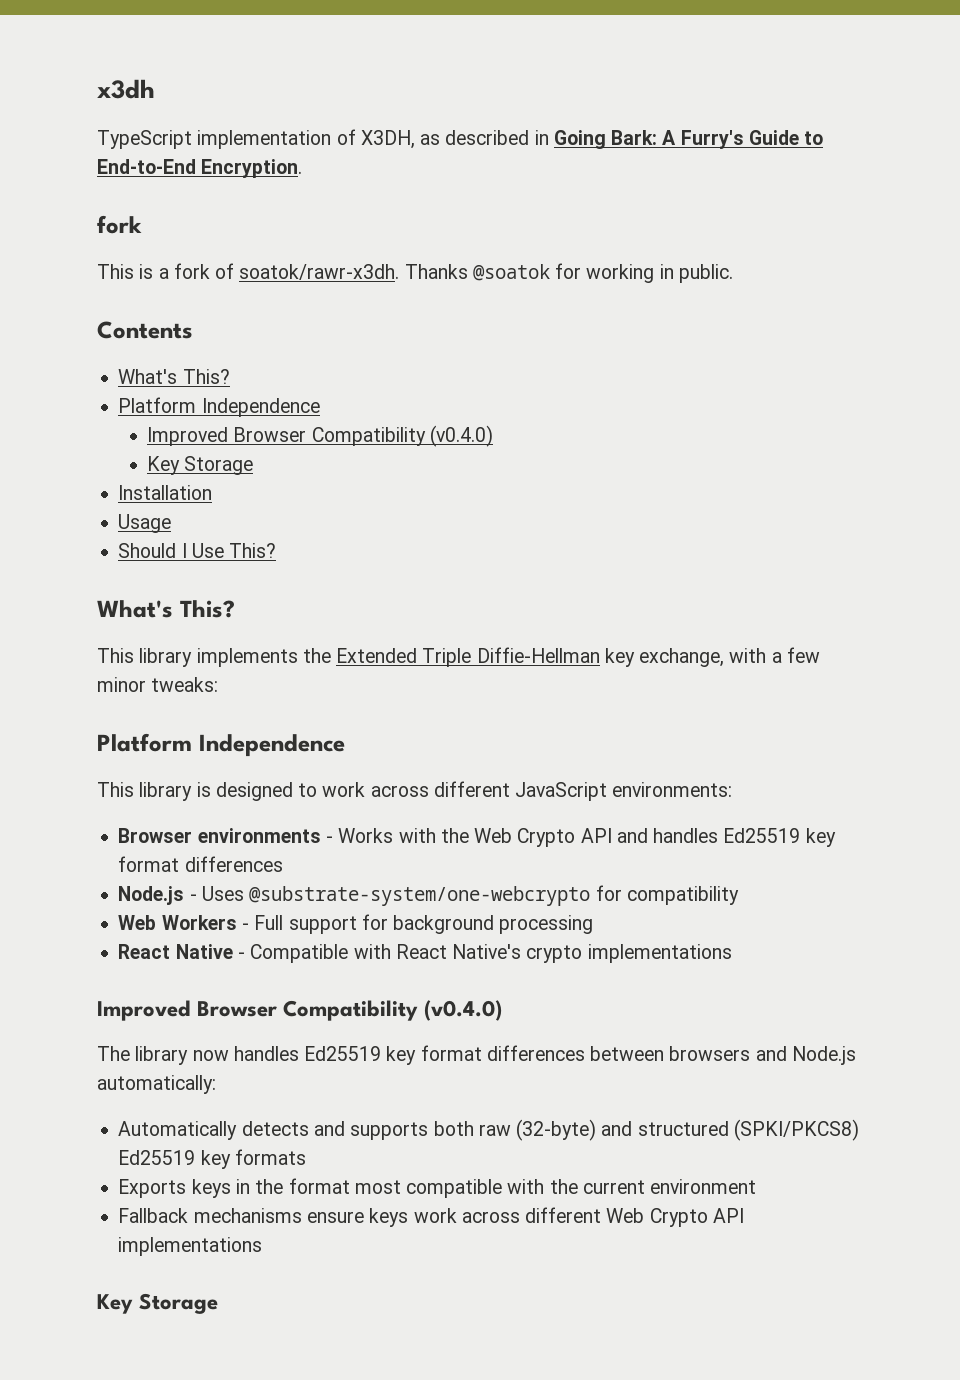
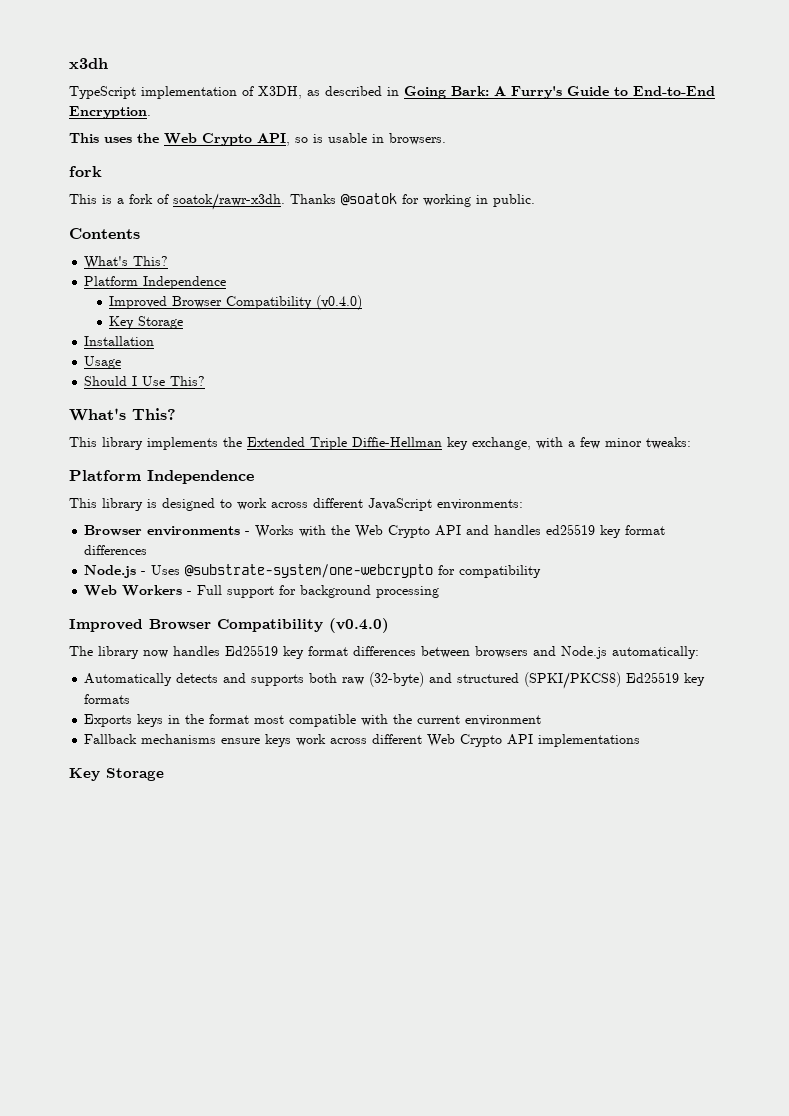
+ This uses the Web Crypto API, so is usable in browsers.
- Browser environments - Works with the Web Crypto API and handles Ed25519 key format differences
+ Browser environments - Works with the Web Crypto API and handles ed25519 key format differences
- React Native - Compatible with React Native's crypto implementations

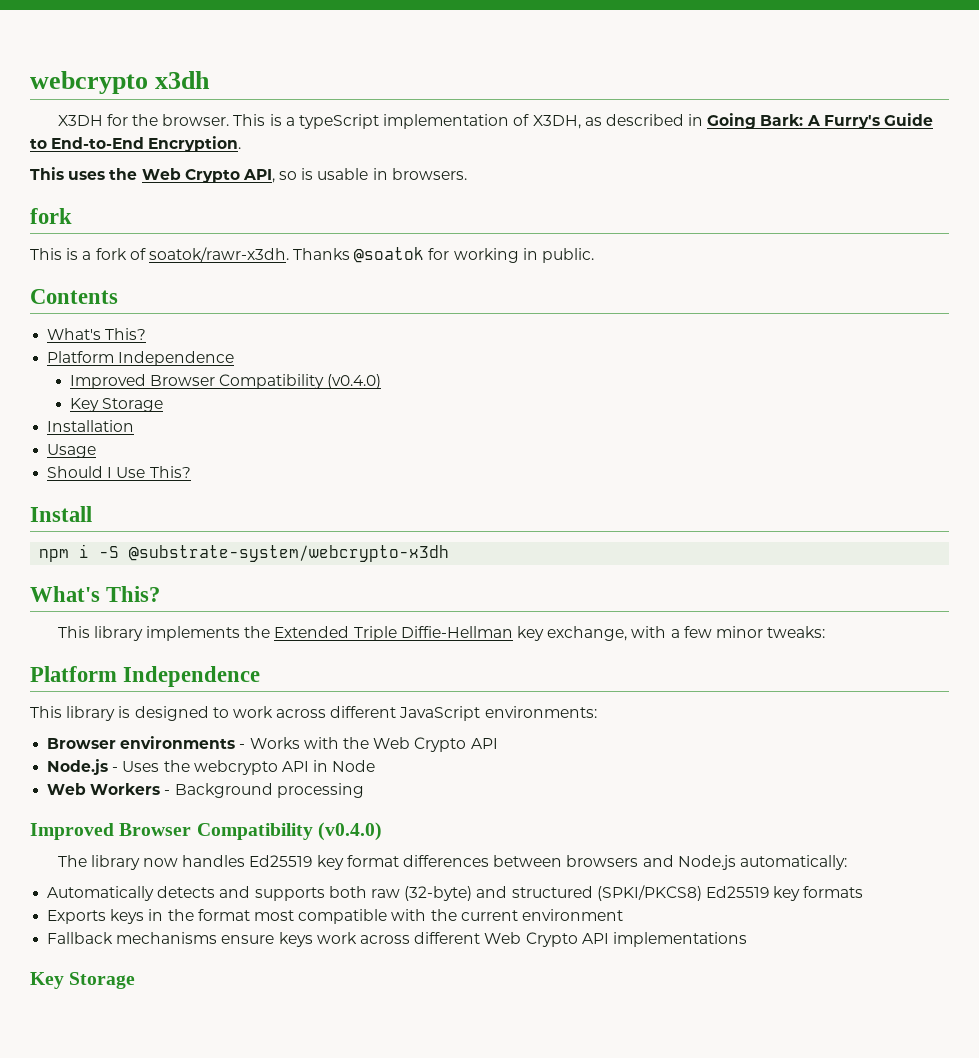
- x3dh
+ webcrypto x3dh
- TypeScript implementation of X3DH, as described in Going Bark: A Furry's Guide to End-to-End Encryption.
+ X3DH for the browser. This is a typeScript implementation of X3DH, as described in Going Bark: A Furry's Guide to End-to-End Encryption.
+ Install
+ npm i -S @substrate-system/webcrypto-x3dh
- Browser environments - Works with the Web Crypto API and handles ed25519 key format differences
- Node.js - Uses @substrate-system/one-webcrypto for compatibility
+ Browser environments - Works with the Web Crypto API
+ Node.js - Uses the webcrypto API in Node
- Web Workers - Full support for background processing
+ Web Workers - Background processing

